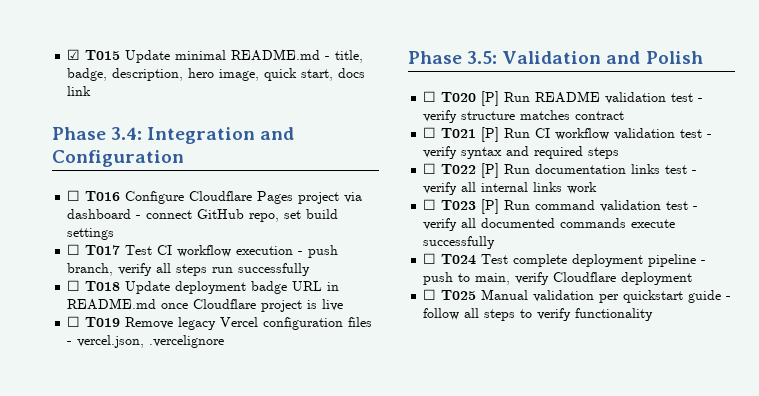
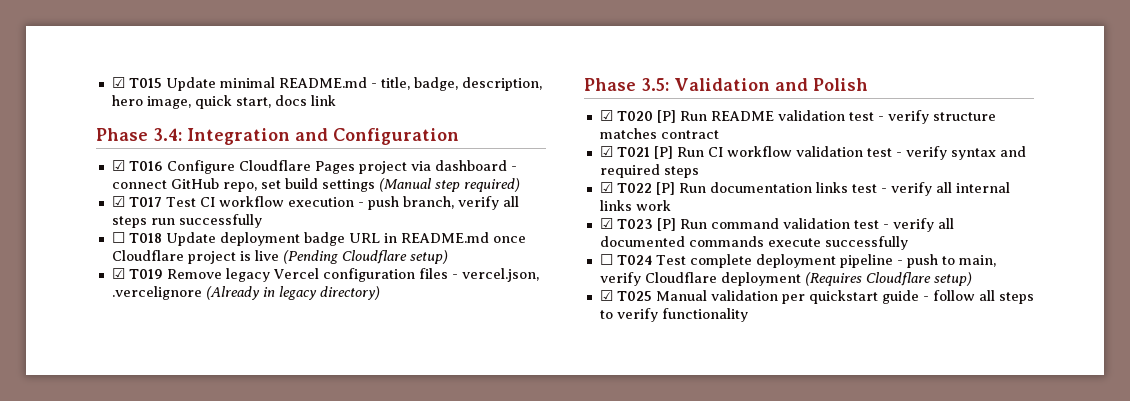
- ☐ T016 Configure Cloudflare Pages project via dashboard - connect GitHub repo, set build settings
- ☐ T017 Test CI workflow execution - push branch, verify all steps run successfully
+ ☑ T016 Configure Cloudflare Pages project via dashboard - connect GitHub repo, set build settings (Manual step required)
+ ☑ T017 Test CI workflow execution - push branch, verify all steps run successfully
- ☐ T018 Update deployment badge URL in README.md once Cloudflare project is live
- ☐ T019 Remove legacy Vercel configuration files - vercel.json, .vercelignore
+ ☐ T018 Update deployment badge URL in README.md once Cloudflare project is live (Pending Cloudflare setup)
+ ☑ T019 Remove legacy Vercel configuration files - vercel.json, .vercelignore (Already in legacy directory)
- ☐ T020 [P] Run README validation test - verify structure matches contract
+ ☑ T020 [P] Run README validation test - verify structure matches contract
- ☐ T021 [P] Run CI workflow validation test - verify syntax and required steps
+ ☑ T021 [P] Run CI workflow validation test - verify syntax and required steps
- ☐ T022 [P] Run documentation links test - verify all internal links work
+ ☑ T022 [P] Run documentation links test - verify all internal links work
- ☐ T023 [P] Run command validation test - verify all documented commands execute successfully
+ ☑ T023 [P] Run command validation test - verify all documented commands execute successfully
- ☐ T024 Test complete deployment pipeline - push to main, verify Cloudflare deployment
- ☐ T025 Manual validation per quickstart guide - follow all steps to verify functionality
+ ☐ T024 Test complete deployment pipeline - push to main, verify Cloudflare deployment (Requires Cloudflare setup)
+ ☑ T025 Manual validation per quickstart guide - follow all steps to verify functionality

